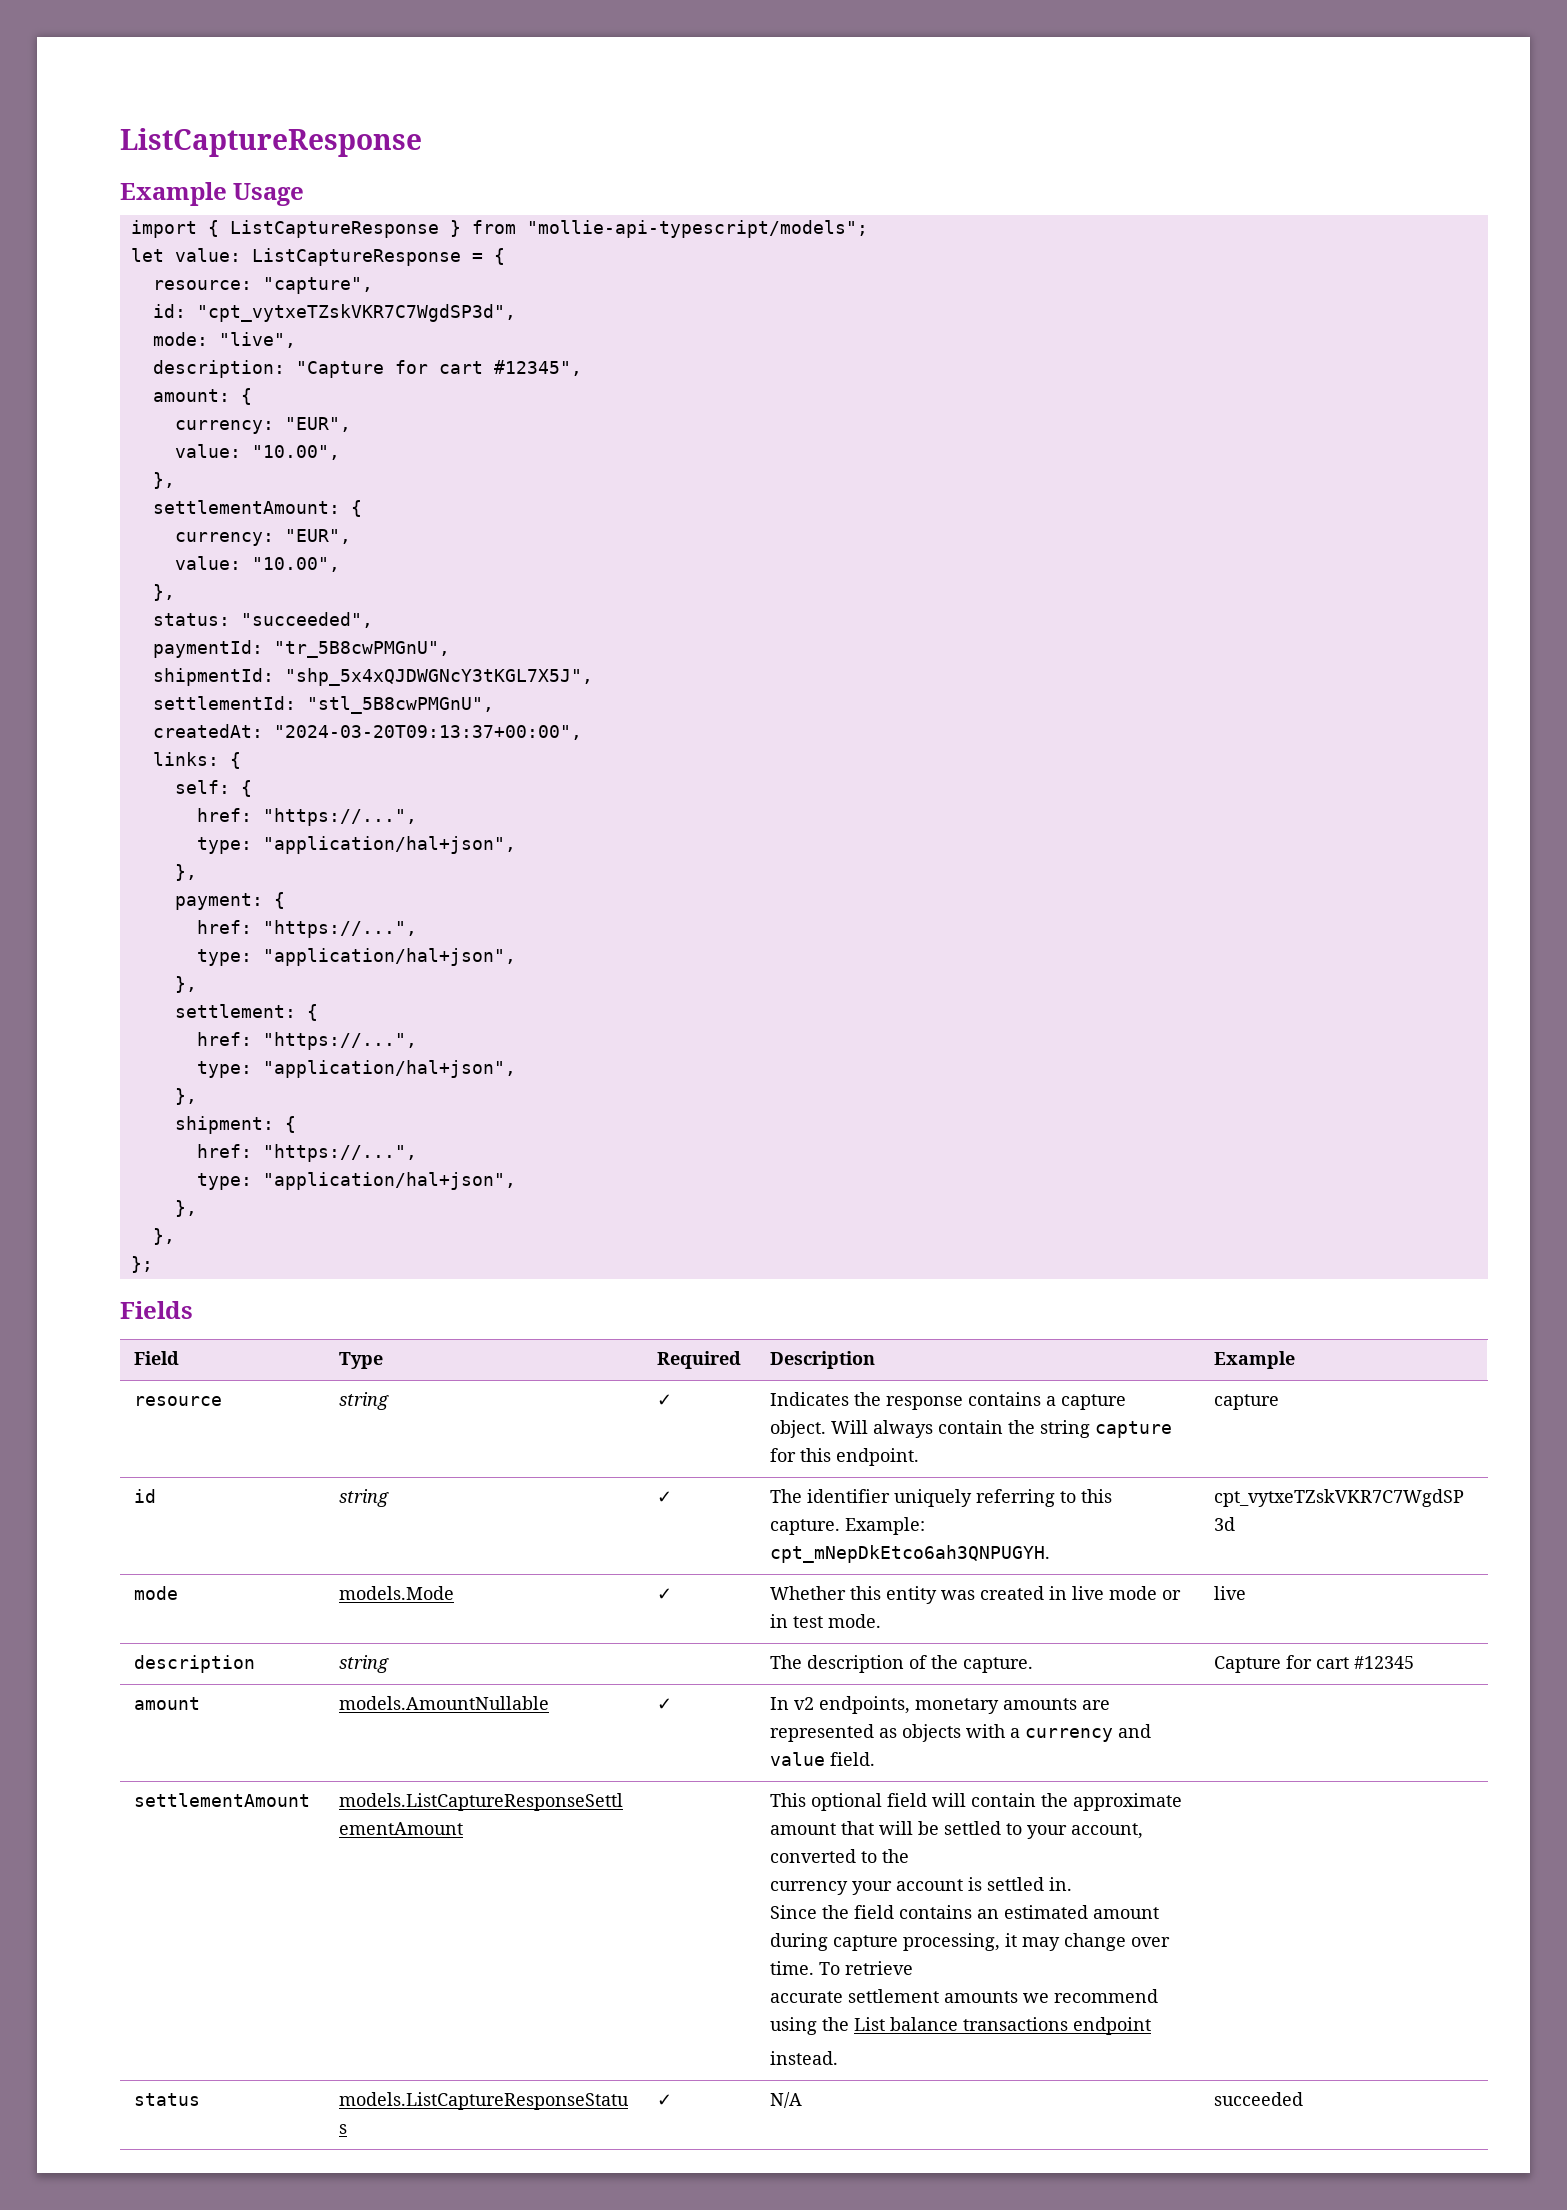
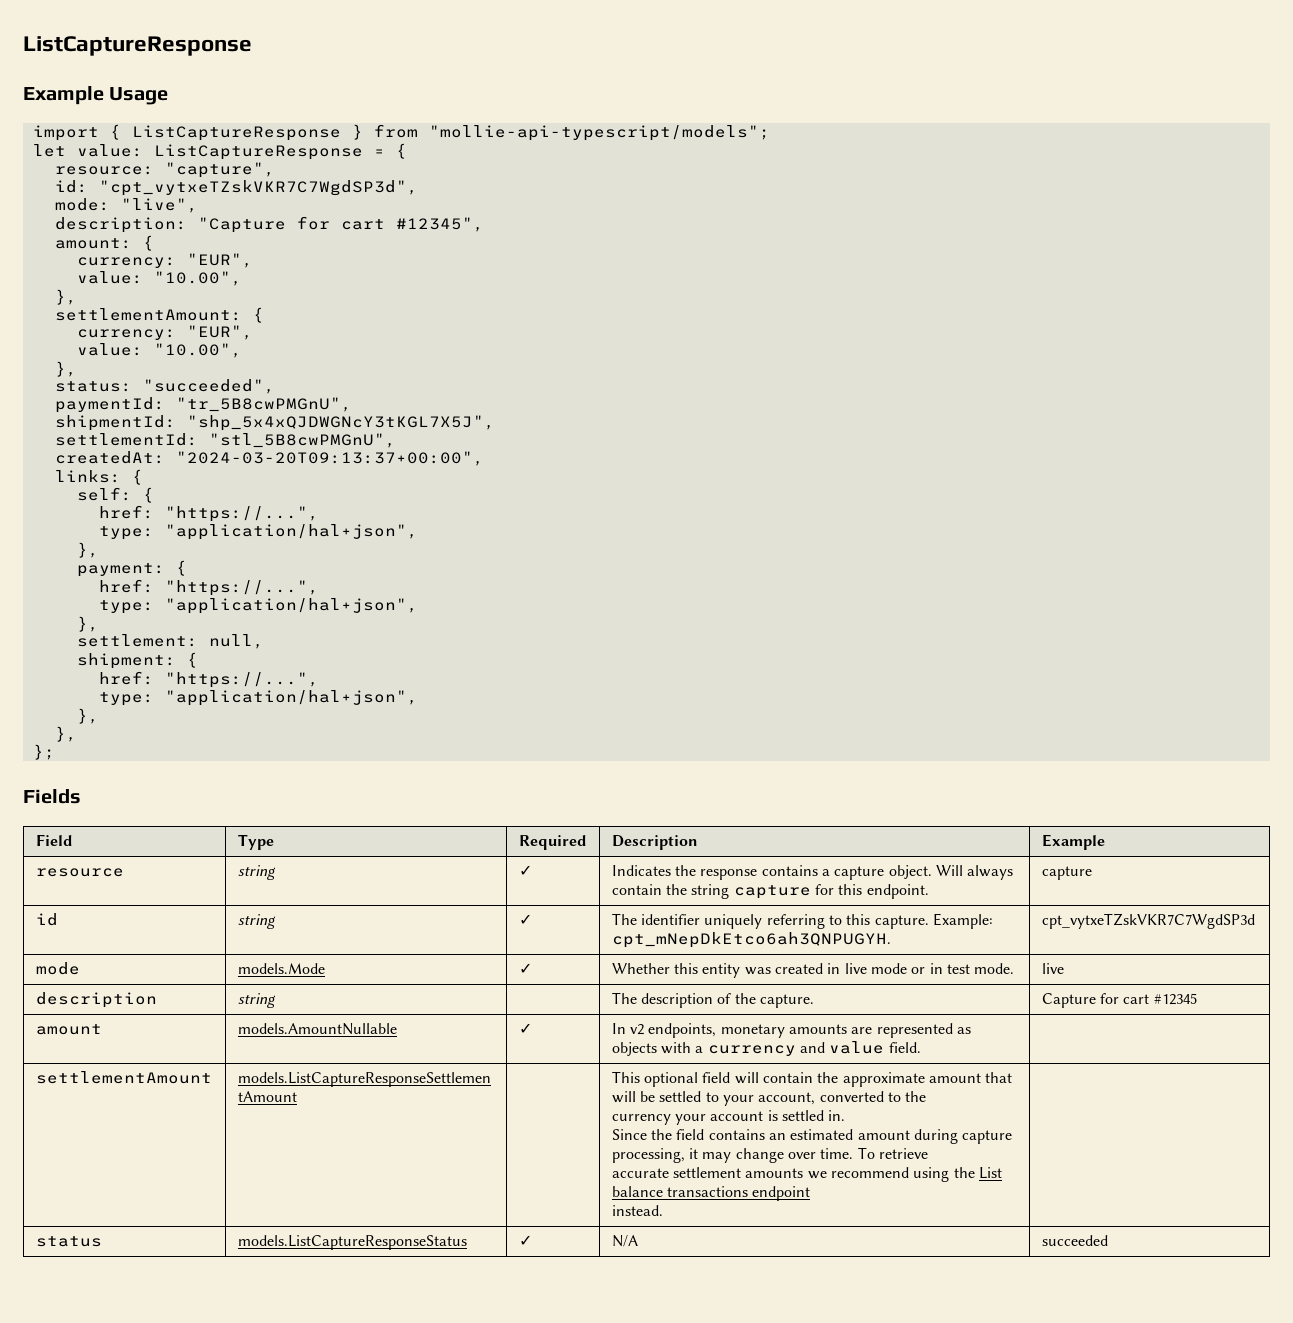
- settlement: {
- href: "https://...",
- type: "application/hal+json",
- },
+ settlement: null,

